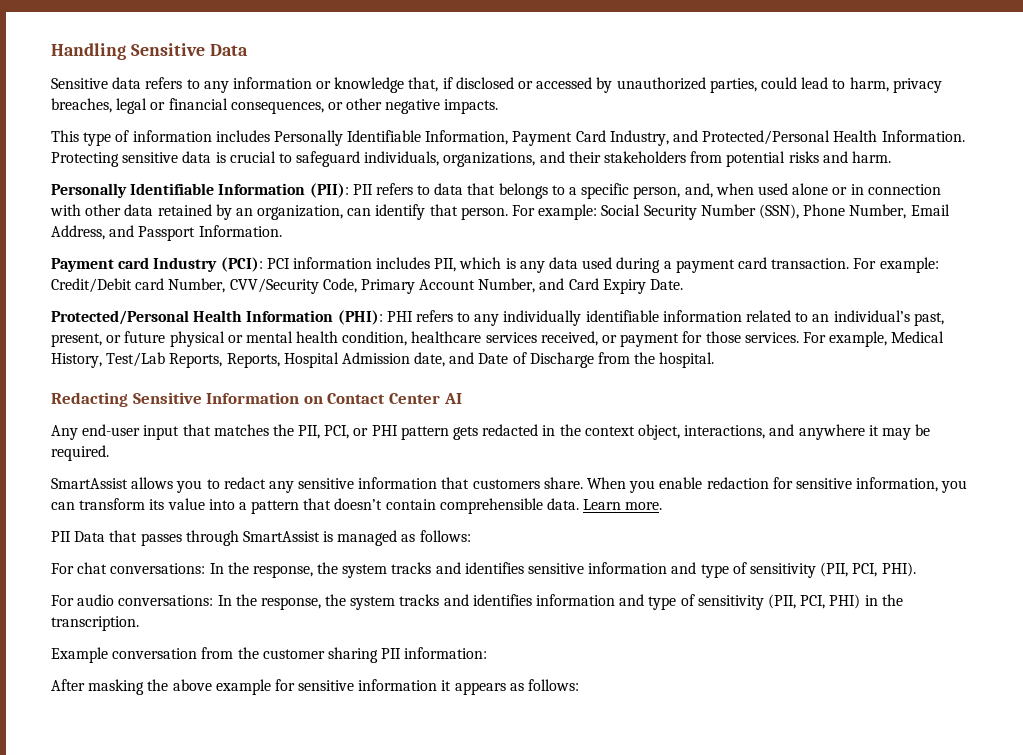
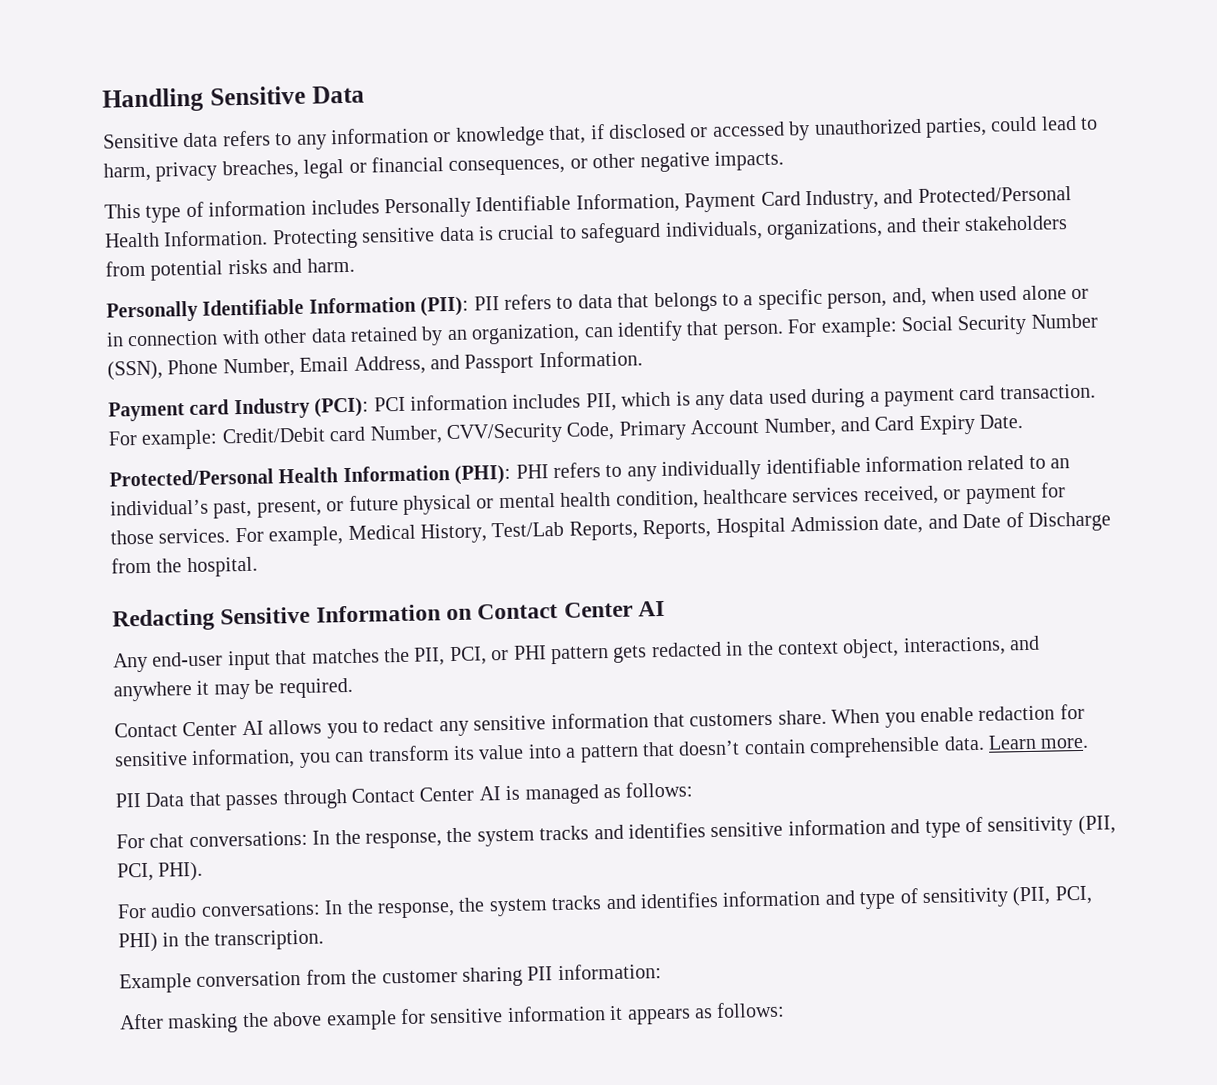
- SmartAssist allows you to redact any sensitive information that customers share.
+ Contact Center AI allows you to redact any sensitive information that customers share.
- PII Data that passes through SmartAssist is managed as follows:
+ PII Data that passes through Contact Center AI is managed as follows:

